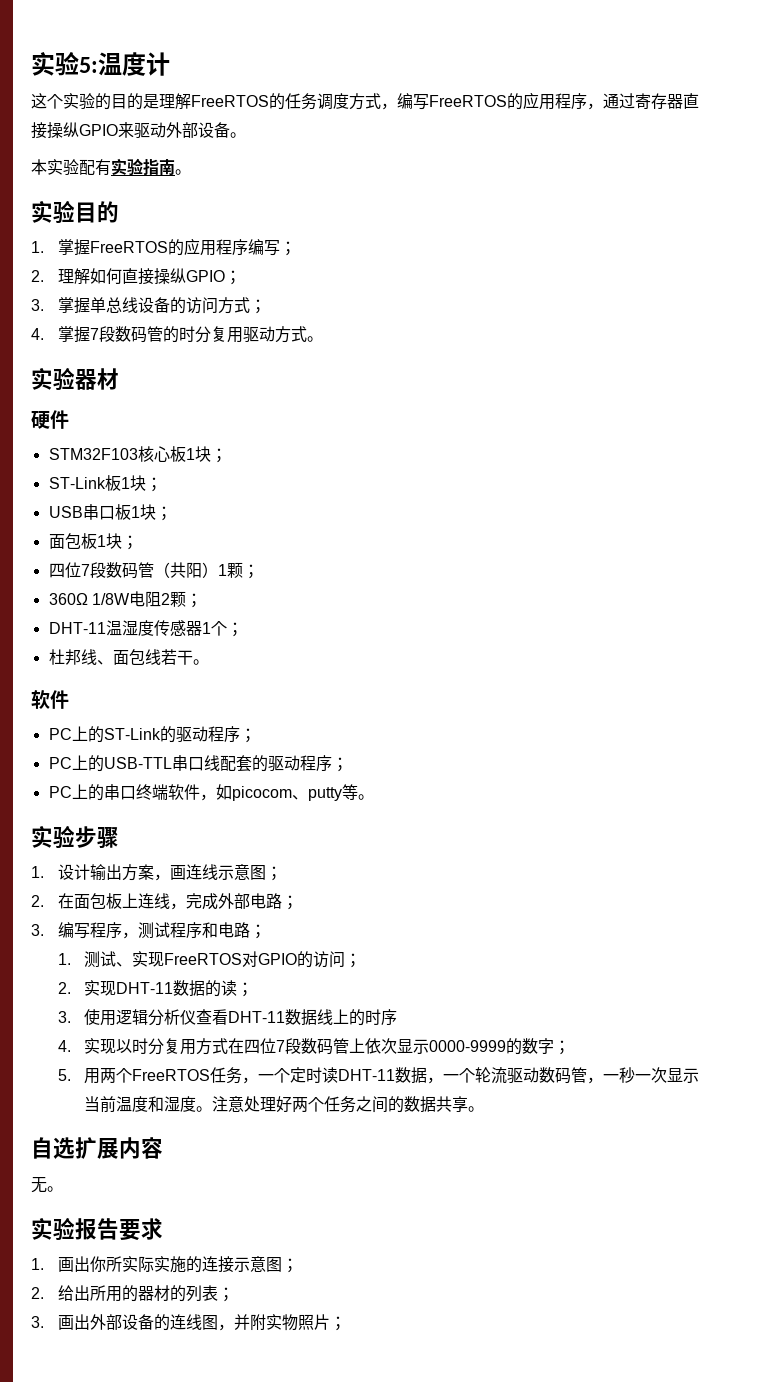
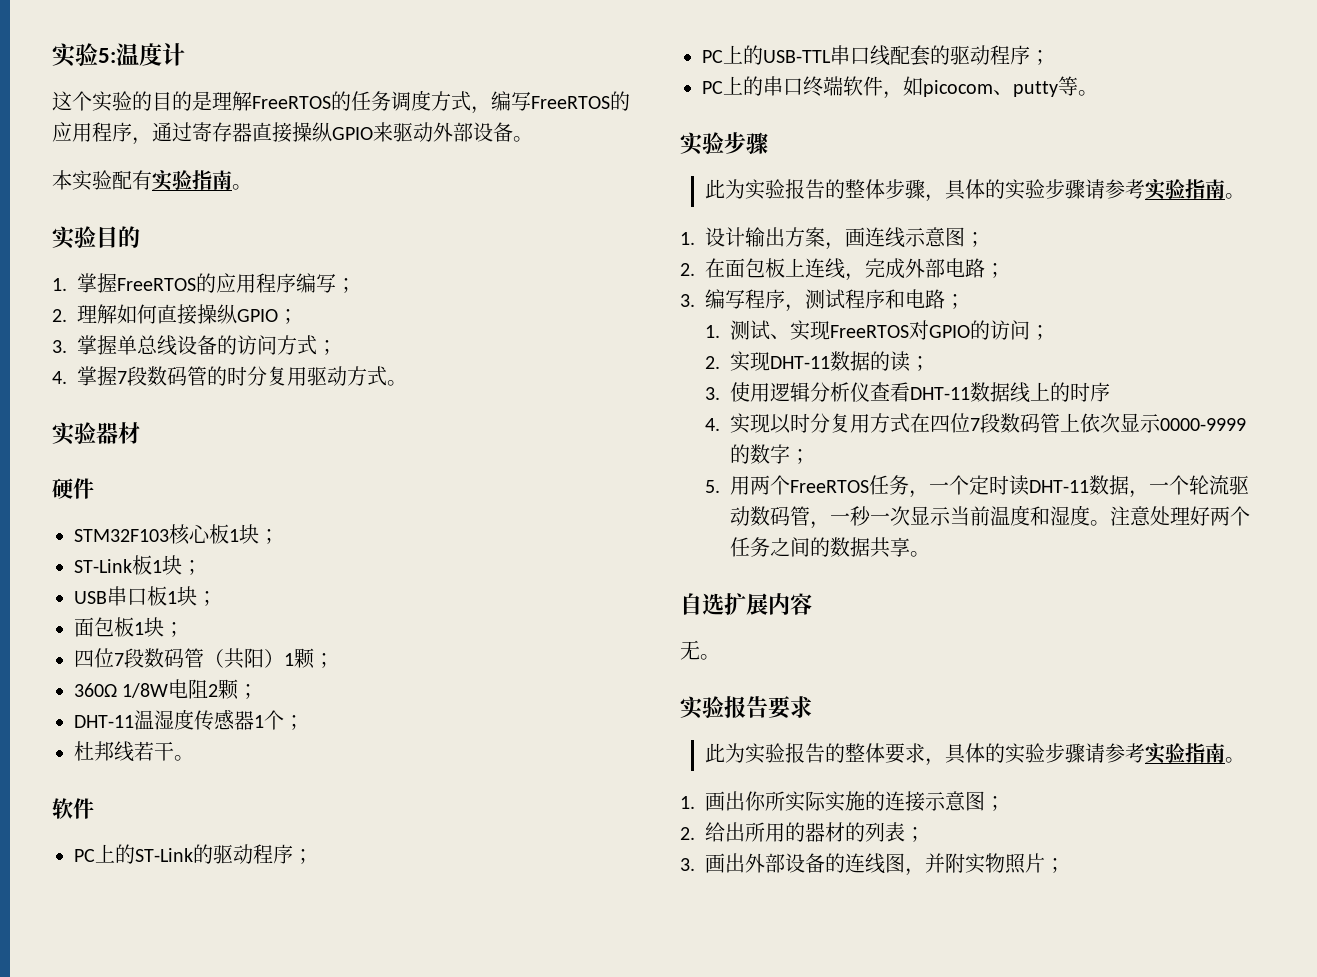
- 杜邦线、面包线若干。
+ 杜邦线若干。
+ 此为实验报告的整体步骤，具体的实验步骤请参考实验指南。
+ 此为实验报告的整体要求，具体的实验步骤请参考实验指南。

